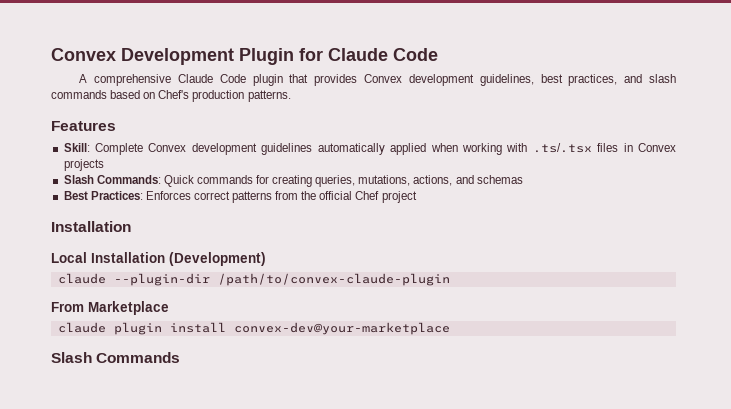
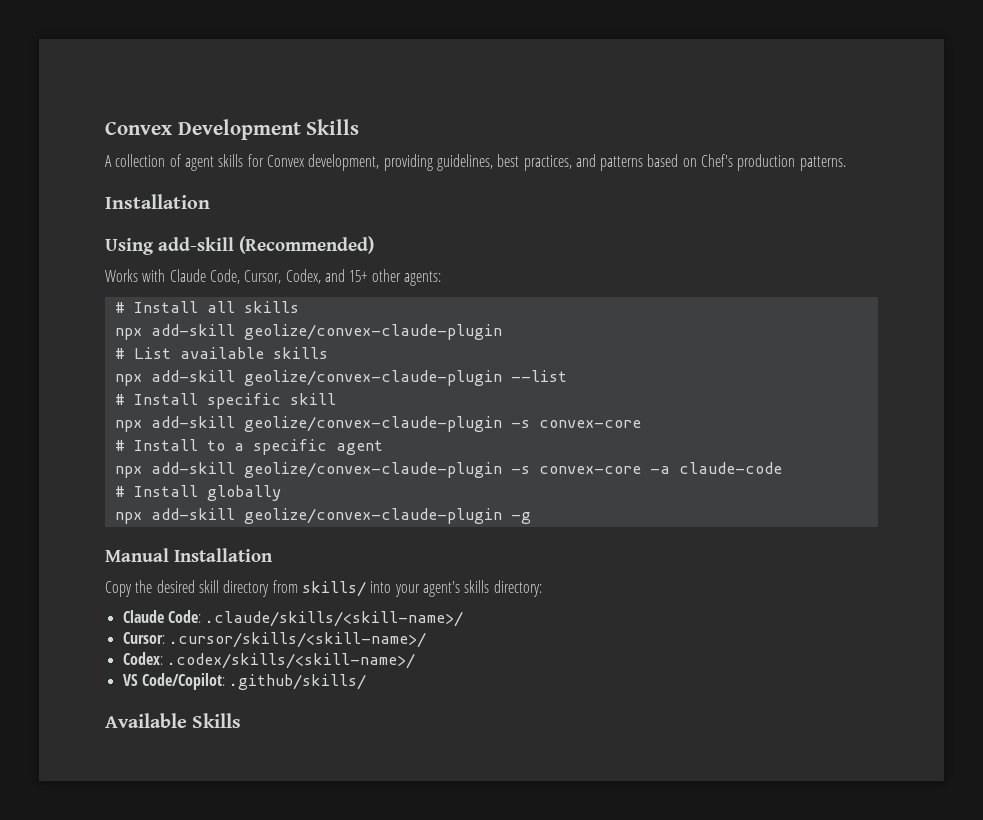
- Convex Development Plugin for Claude Code
- A comprehensive Claude Code plugin that provides Convex development guidelines, best practices, and slash commands based on Chef's production patterns.
- Features
- Skill: Complete Convex development guidelines automatically applied when working with .ts/.tsx files in Convex projects
- Slash Commands: Quick commands for creating queries, mutations, actions, and schemas
- Best Practices: Enforces correct patterns from the official Chef project
+ Convex Development Skills
+ A collection of agent skills for Convex development, providing guidelines, best practices, and patterns based on Chef's production patterns.
  Installation
- Local Installation (Development)
- claude --plugin-dir /path/to/convex-claude-plugin
- From Marketplace
- claude plugin install convex-dev@your-marketplace
- Slash Commands
+ Using add-skill (Recommended)
+ Works with Claude Code, Cursor, Codex, and 15+ other agents:
+ # Install all skills
+ npx add-skill geolize/convex-claude-plugin
+ # List available skills
+ npx add-skill geolize/convex-claude-plugin --list
+ # Install specific skill
+ npx add-skill geolize/convex-claude-plugin -s convex-core
+ # Install to a specific agent
+ npx add-skill geolize/convex-claude-plugin -s convex-core -a claude-code
+ # Install globally
+ npx add-skill geolize/convex-claude-plugin -g
+ Manual Installation
+ Copy the desired skill directory from skills/ into your agent's skills directory:
+ Claude Code: .claude/skills/<skill-name>/
+ Cursor: .cursor/skills/<skill-name>/
+ Codex: .codex/skills/<skill-name>/
+ VS Code/Copilot: .github/skills/
+ Available Skills

